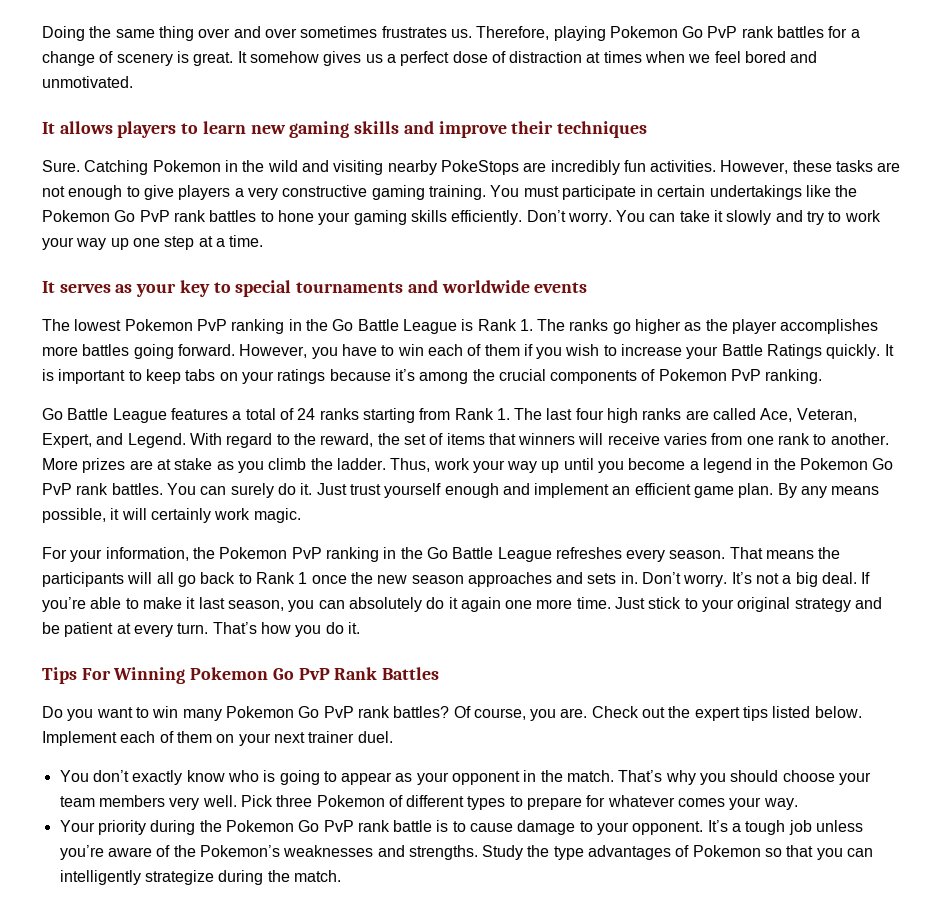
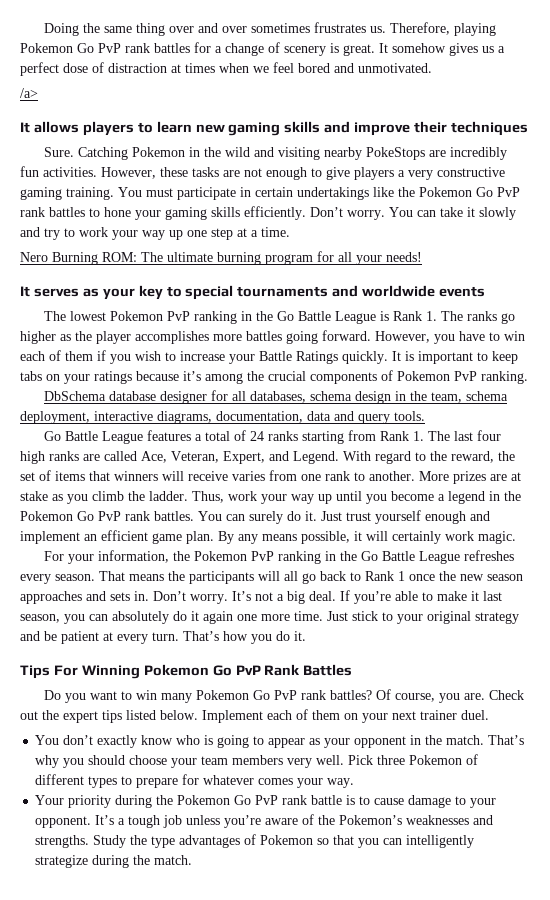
+ /a>
+ Nero Burning ROM: The ultimate burning program for all your needs!
+ DbSchema database designer for all databases, schema design in the team, schema deployment, interactive diagrams, documentation, data and query tools.

